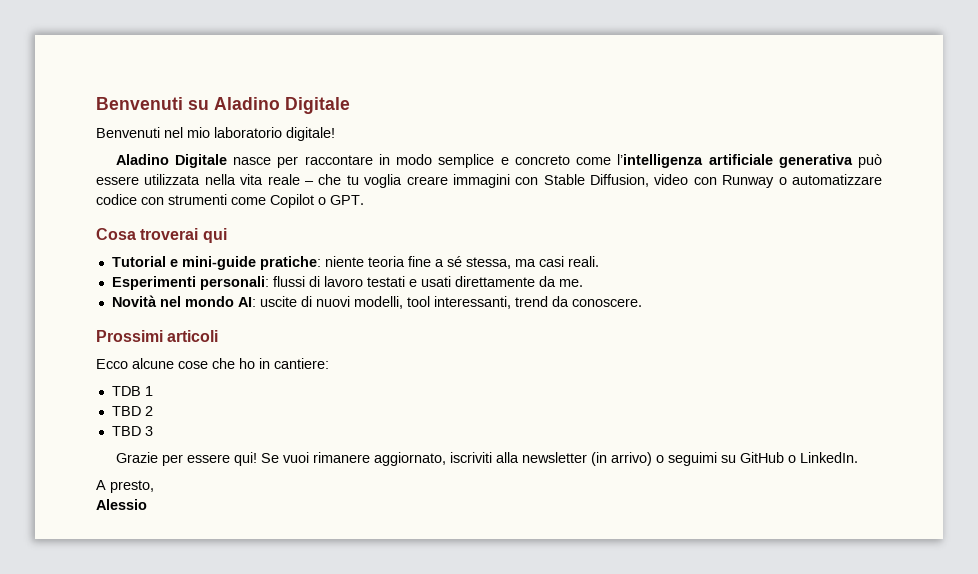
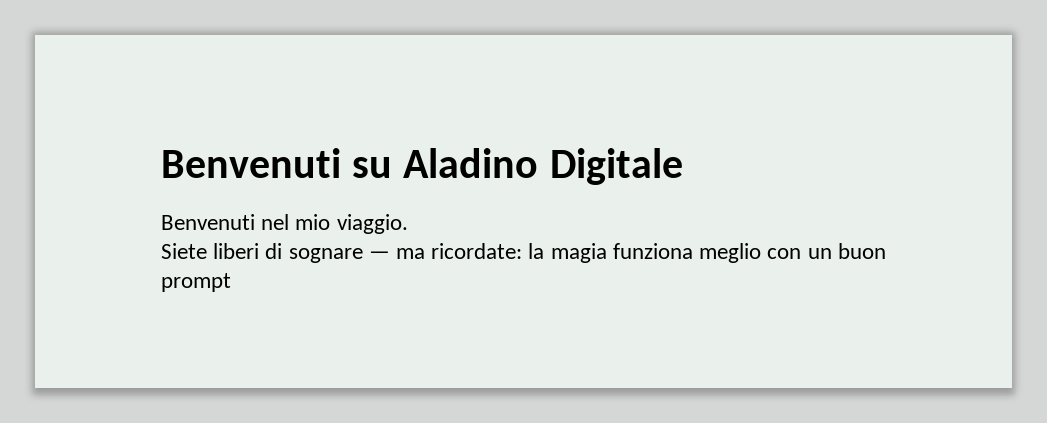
- Benvenuti nel mio laboratorio digitale!
- Aladino Digitale nasce per raccontare in modo semplice e concreto come l’intelligenza artificiale generativa può essere utilizzata nella vita reale – che tu voglia creare immagini con Stable Diffusion, video con Runway o automatizzare codice con strumenti come Copilot o GPT.
- Cosa troverai qui
- Tutorial e mini-guide pratiche: niente teoria fine a sé stessa, ma casi reali.
- Esperimenti personali: flussi di lavoro testati e usati direttamente da me.
- Novità nel mondo AI: uscite di nuovi modelli, tool interessanti, trend da conoscere.
- Prossimi articoli
- Ecco alcune cose che ho in cantiere:
- TDB 1
- TBD 2
- TBD 3
- Grazie per essere qui! Se vuoi rimanere aggiornato, iscriviti alla newsletter (in arrivo) o seguimi su GitHub o LinkedIn.
- A presto,
- Alessio
+ Benvenuti nel mio viaggio.
+ Siete liberi di sognare — ma ricordate: la magia funziona meglio con un buon prompt

